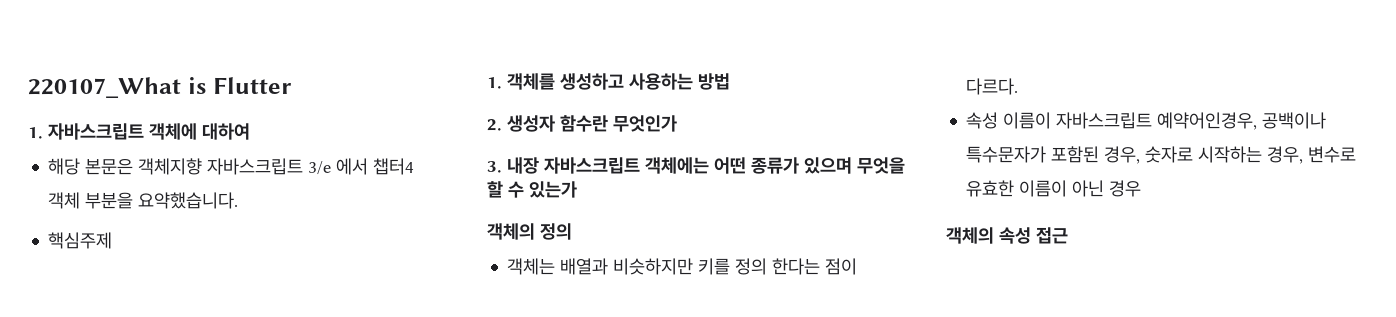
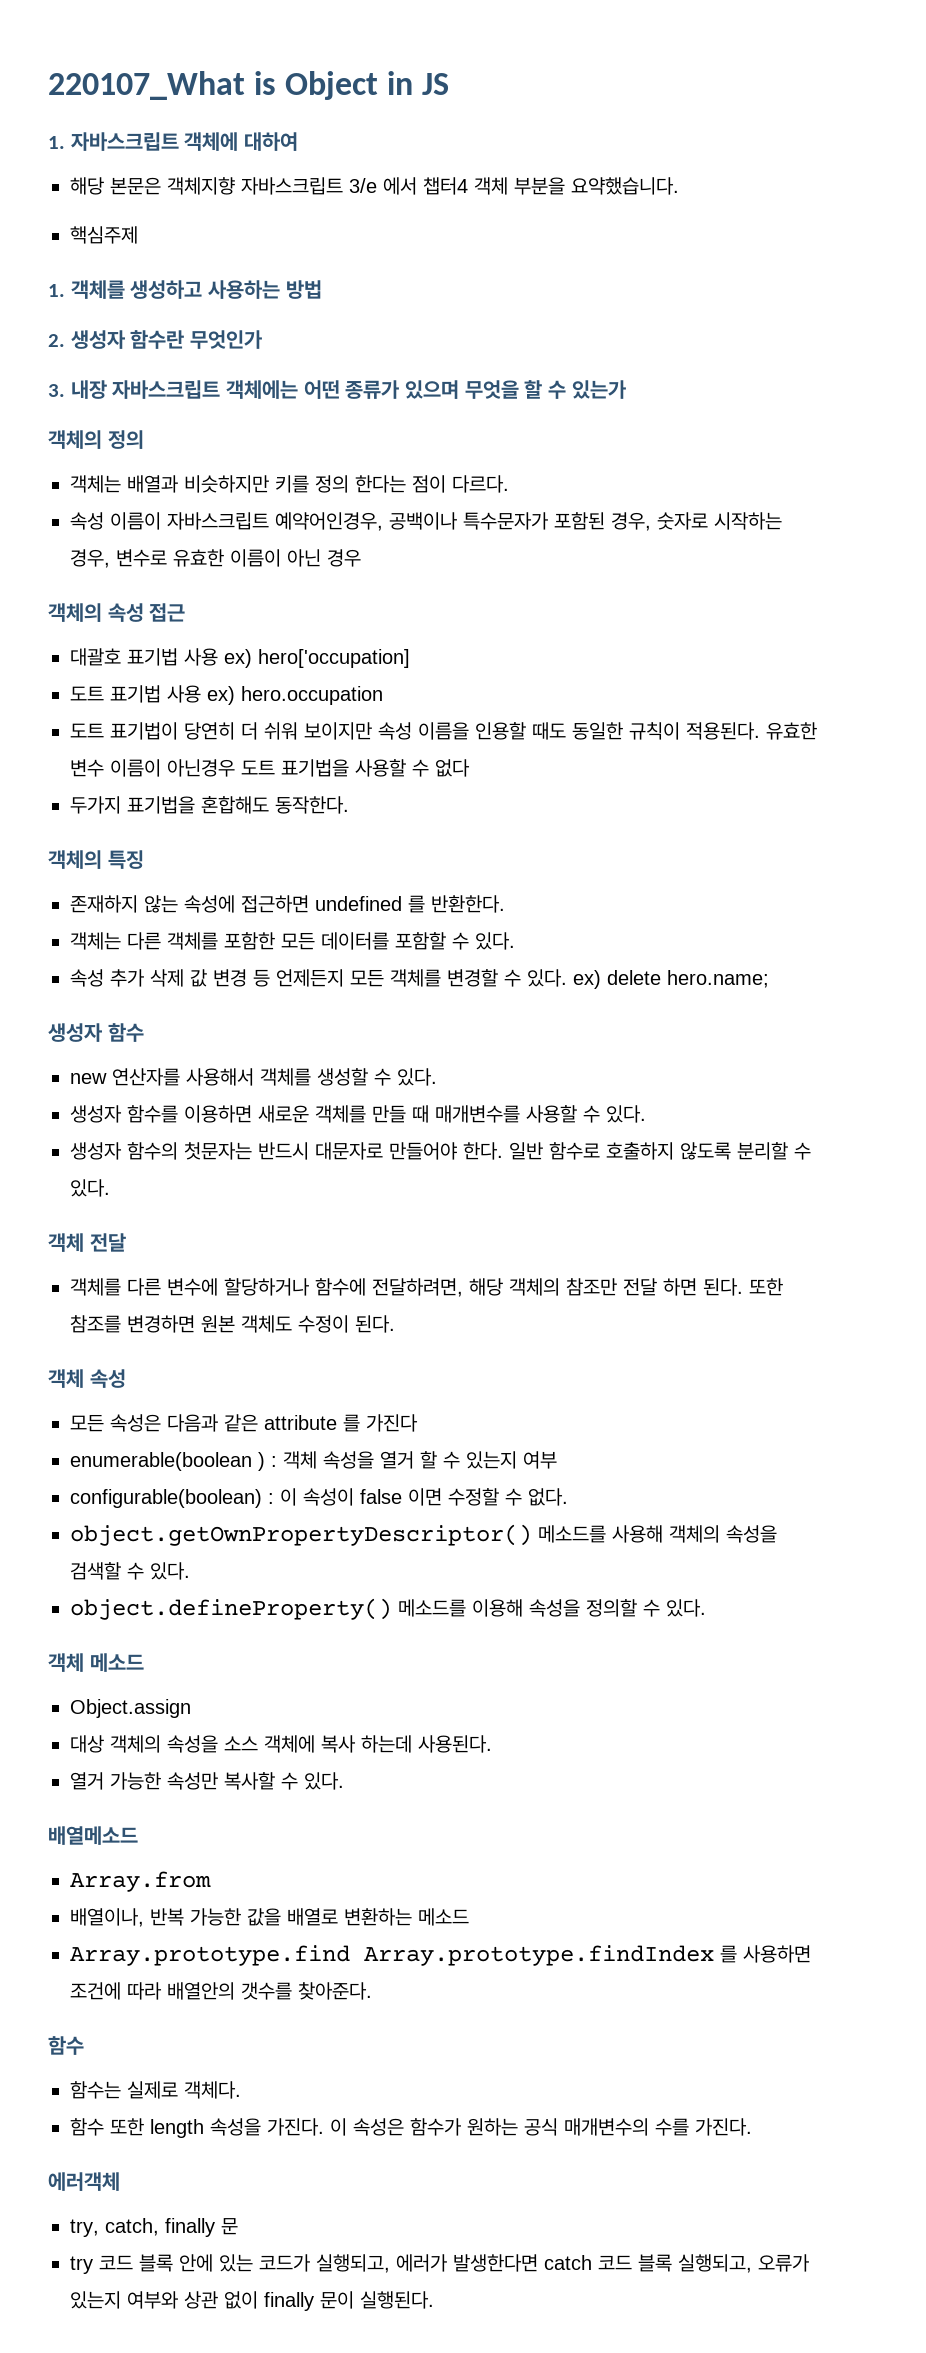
- 220107_What is Flutter
+ 220107_What is Object in JS
+ 대괄호 표기법 사용 ex) hero['occupation]
+ 도트 표기법 사용 ex) hero.occupation
+ 도트 표기법이 당연히 더 쉬워 보이지만 속성 이름을 인용할 때도 동일한 규칙이 적용된다. 유효한 변수 이름이 아닌경우 도트 표기법을 사용할 수 없다
+ 두가지 표기법을 혼합해도 동작한다.
+ 객체의 특징
+ 존재하지 않는 속성에 접근하면 undefined 를 반환한다.
+ 객체는 다른 객체를 포함한 모든 데이터를 포함할 수 있다.
+ 속성 추가 삭제 값 변경 등 언제든지 모든 객체를 변경할 수 있다. ex) delete hero.name;
+ 생성자 함수
+ new 연산자를 사용해서 객체를 생성할 수 있다.
+ 생성자 함수를 이용하면 새로운 객체를 만들 때 매개변수를 사용할 수 있다.
+ 생성자 함수의 첫문자는 반드시 대문자로 만들어야 한다. 일반 함수로 호출하지 않도록 분리할 수 있다.
+ 객체 전달
+ 객체를 다른 변수에 할당하거나 함수에 전달하려면, 해당 객체의 참조만 전달 하면 된다. 또한 참조를 변경하면 원본 객체도 수정이 된다.
+ 객체 속성
+ 모든 속성은 다음과 같은 attribute 를 가진다
+ enumerable(boolean ) : 객체 속성을 열거 할 수 있는지 여부
+ configurable(boolean) : 이 속성이 false 이면 수정할 수 없다.
+ object.getOwnPropertyDescriptor() 메소드를 사용해 객체의 속성을 검색할 수 있다.
+ object.defineProperty() 메소드를 이용해 속성을 정의할 수 있다.
+ 객체 메소드
+ Object.assign
+ 대상 객체의 속성을 소스 객체에 복사 하는데 사용된다.
+ 열거 가능한 속성만 복사할 수 있다.
+ 배열메소드
+ Array.from
+ 배열이나, 반복 가능한 값을 배열로 변환하는 메소드
+ Array.prototype.find Array.prototype.findIndex 를 사용하면 조건에 따라 배열안의 갯수를 찾아준다.
+ 함수
+ 함수는 실제로 객체다.
+ 함수 또한 length 속성을 가진다. 이 속성은 함수가 원하는 공식 매개변수의 수를 가진다.
+ 에러객체
+ try, catch, finally 문
+ try 코드 블록 안에 있는 코드가 실행되고, 에러가 발생한다면 catch 코드 블록 실행되고, 오류가 있는지 여부와 상관 없이 finally 문이 실행된다.

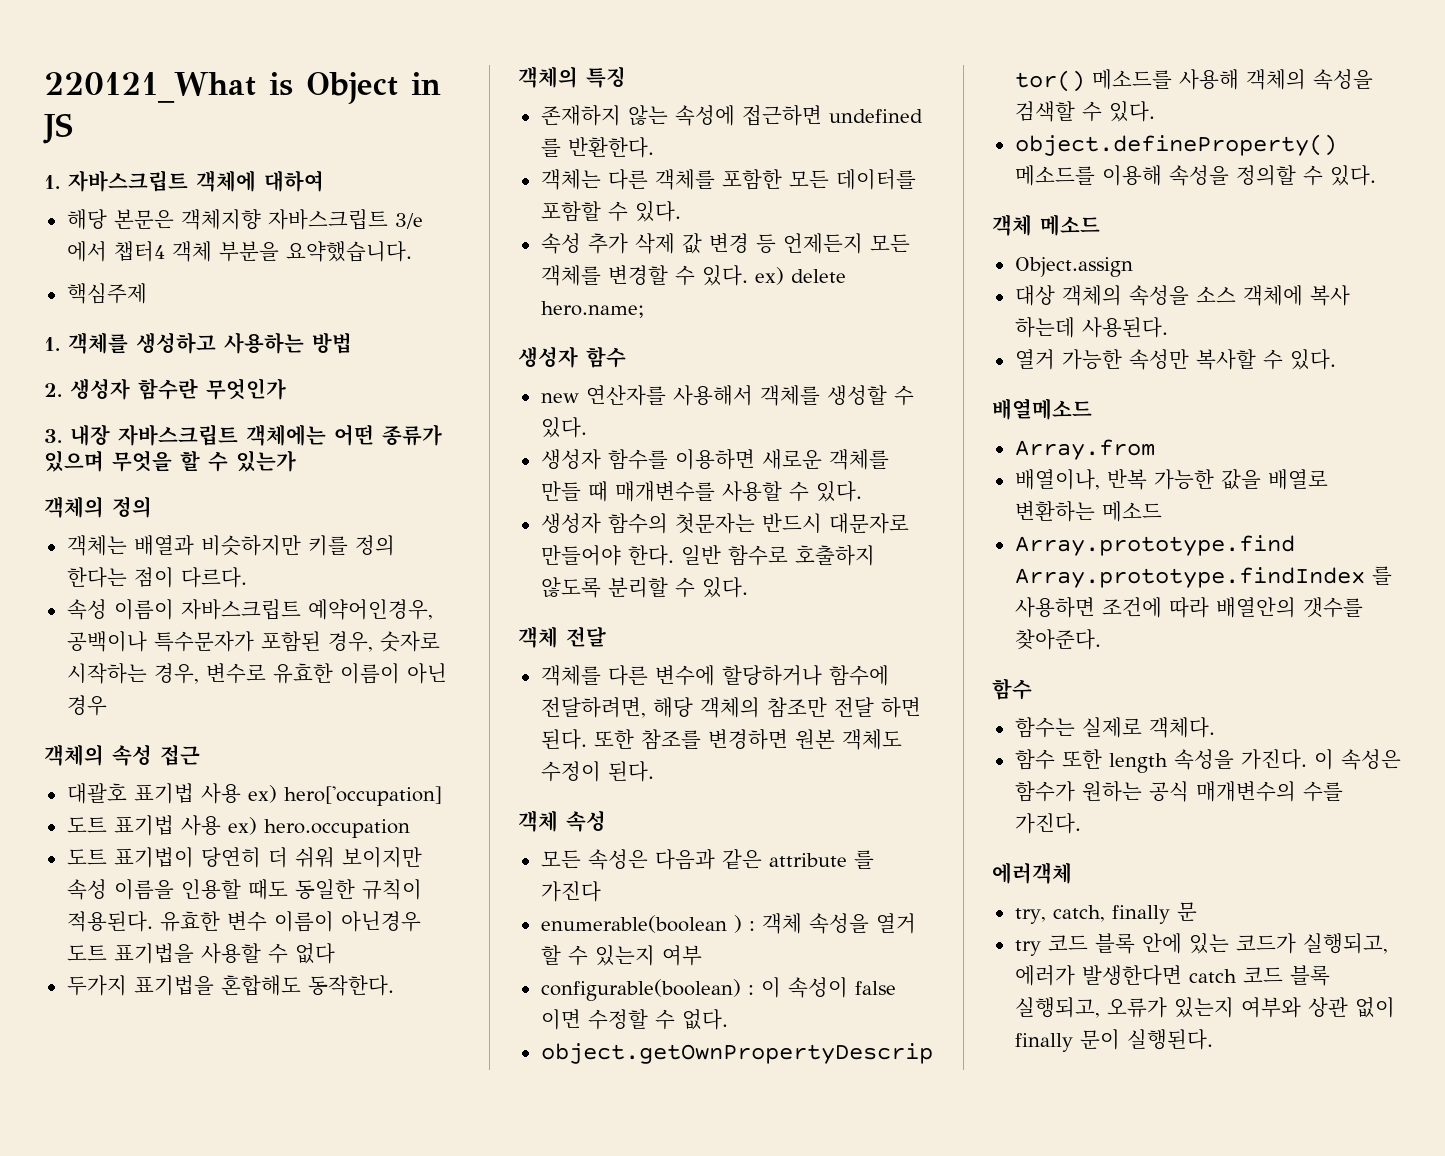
- 220107_What is Object in JS
+ 220121_What is Object in JS

